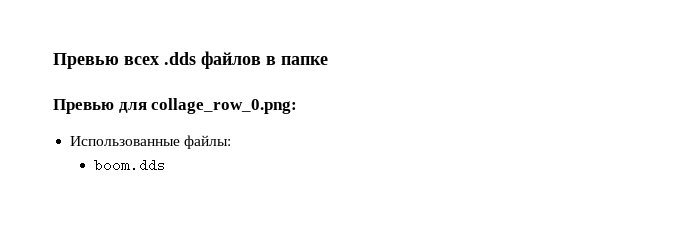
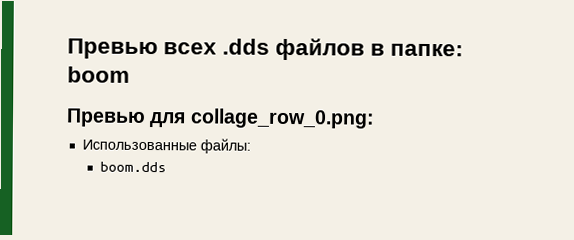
- Превью всех .dds файлов в папке
+ Превью всех .dds файлов в папке: boom

